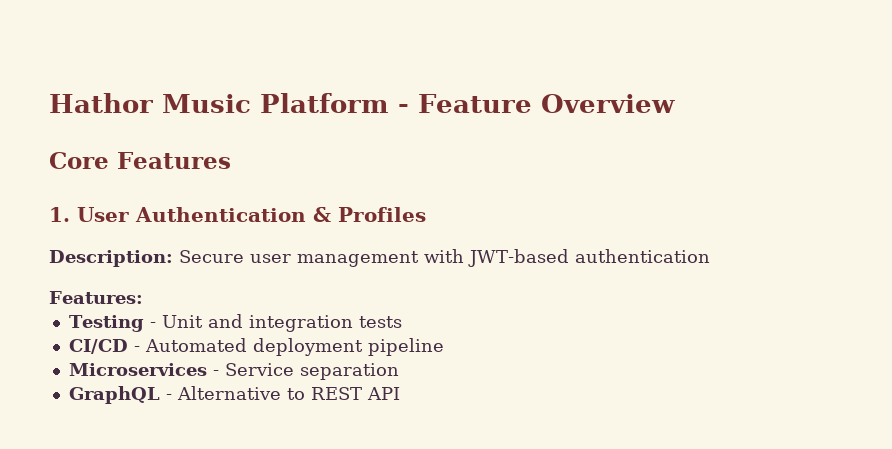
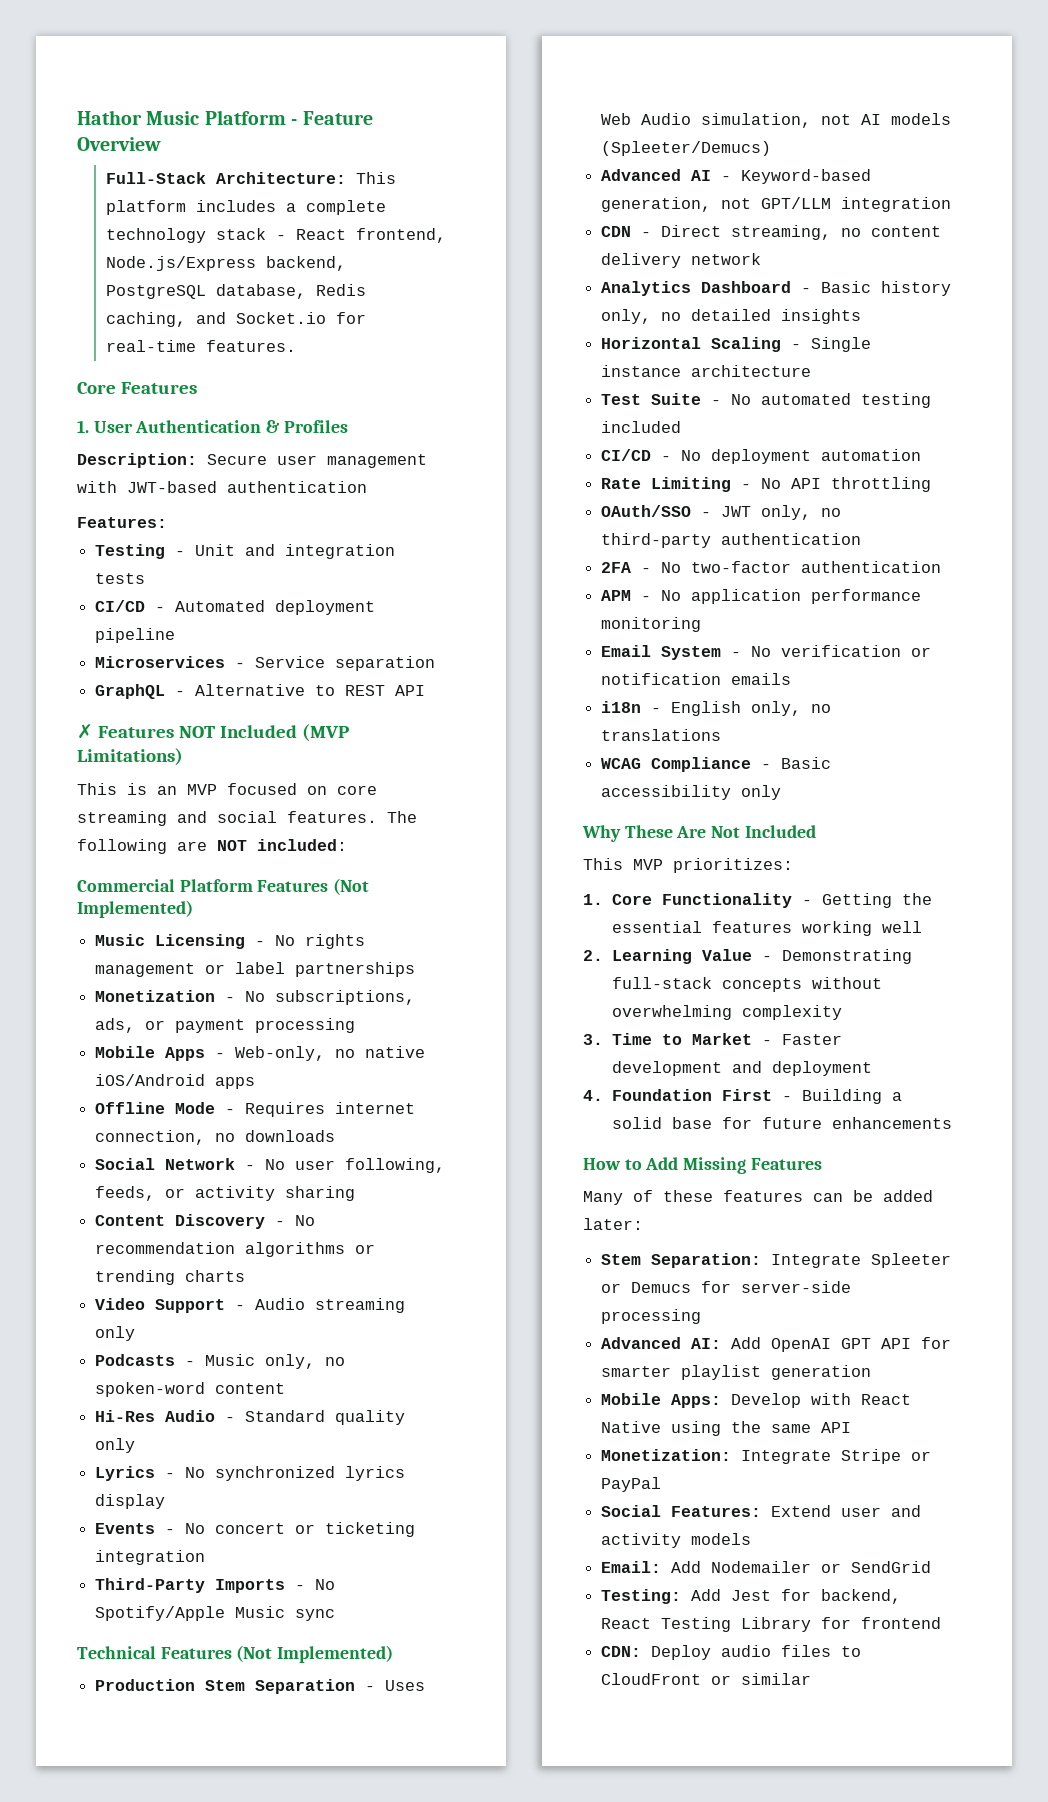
+ Full-Stack Architecture: This platform includes a complete technology stack - React frontend, Node.js/Express backend, PostgreSQL database, Redis caching, and Socket.io for real-time features.
+ ✗ Features NOT Included (MVP Limitations)
+ This is an MVP focused on core streaming and social features. The following are NOT included:
+ Commercial Platform Features (Not Implemented)
+ Music Licensing - No rights management or label partnerships
+ Monetization - No subscriptions, ads, or payment processing
+ Mobile Apps - Web-only, no native iOS/Android apps
+ Offline Mode - Requires internet connection, no downloads
+ Social Network - No user following, feeds, or activity sharing
+ Content Discovery - No recommendation algorithms or trending charts
+ Video Support - Audio streaming only
+ Podcasts - Music only, no spoken-word content
+ Hi-Res Audio - Standard quality only
+ Lyrics - No synchronized lyrics display
+ Events - No concert or ticketing integration
+ Third-Party Imports - No Spotify/Apple Music sync
+ Technical Features (Not Implemented)
+ Production Stem Separation - Uses Web Audio simulation, not AI models (Spleeter/Demucs)
+ Advanced AI - Keyword-based generation, not GPT/LLM integration
+ CDN - Direct streaming, no content delivery network
+ Analytics Dashboard - Basic history only, no detailed insights
+ Horizontal Scaling - Single instance architecture
+ Test Suite - No automated testing included
+ CI/CD - No deployment automation
+ Rate Limiting - No API throttling
+ OAuth/SSO - JWT only, no third-party authentication
+ 2FA - No two-factor authentication
+ APM - No application performance monitoring
+ Email System - No verification or notification emails
+ i18n - English only, no translations
+ WCAG Compliance - Basic accessibility only
+ Why These Are Not Included
+ This MVP prioritizes:
+ 1. Core Functionality - Getting the essential features working well
+ 2. Learning Value - Demonstrating full-stack concepts without overwhelming complexity
+ 3. Time to Market - Faster development and deployment
+ 4. Foundation First - Building a solid base for future enhancements
+ How to Add Missing Features
+ Many of these features can be added later:
+ Stem Separation: Integrate Spleeter or Demucs for server-side processing
+ Advanced AI: Add OpenAI GPT API for smarter playlist generation
+ Mobile Apps: Develop with React Native using the same API
+ Monetization: Integrate Stripe or PayPal
+ Social Features: Extend user and activity models
+ Email: Add Nodemailer or SendGrid
+ Testing: Add Jest for backend, React Testing Library for frontend
+ CDN: Deploy audio files to CloudFront or similar

